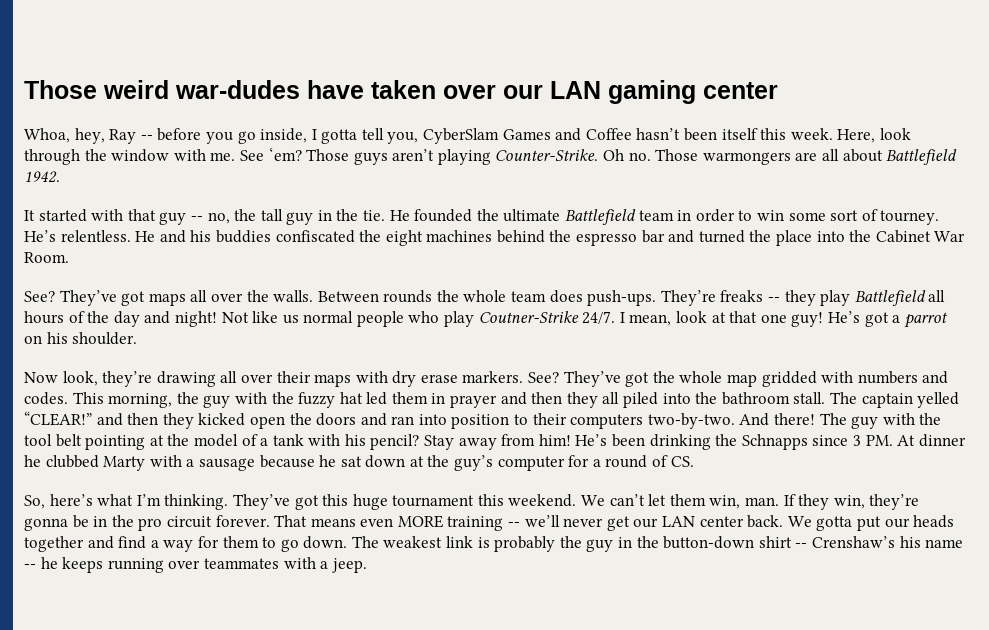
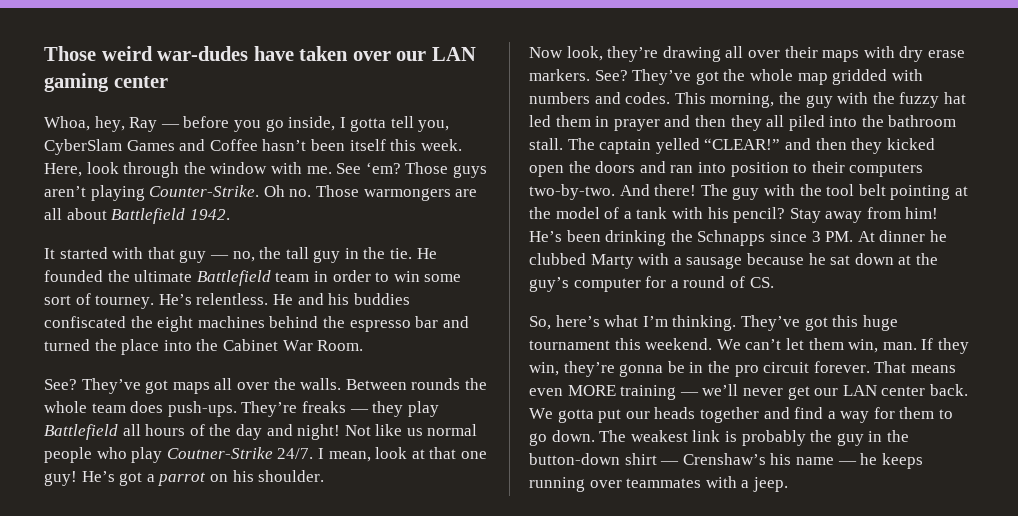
- Whoa, hey, Ray -- before you go inside, I gotta tell you, CyberSlam Games and Coffee hasn’t been itself this week.
+ Whoa, hey, Ray — before you go inside, I gotta tell you, CyberSlam Games and Coffee hasn’t been itself this week.
- It started with that guy -- no, the tall guy in the tie.
+ It started with that guy — no, the tall guy in the tie.
- They’re freaks -- they play Battlefield all hours of the day and night!
+ They’re freaks — they play Battlefield all hours of the day and night!
- That means even MORE training -- we’ll never get our LAN center back.
+ That means even MORE training — we’ll never get our LAN center back.
- The weakest link is probably the guy in the button-down shirt -- Crenshaw’s his name -- he keeps running over teammates with a jeep.
+ The weakest link is probably the guy in the button-down shirt — Crenshaw’s his name — he keeps running over teammates with a jeep.

